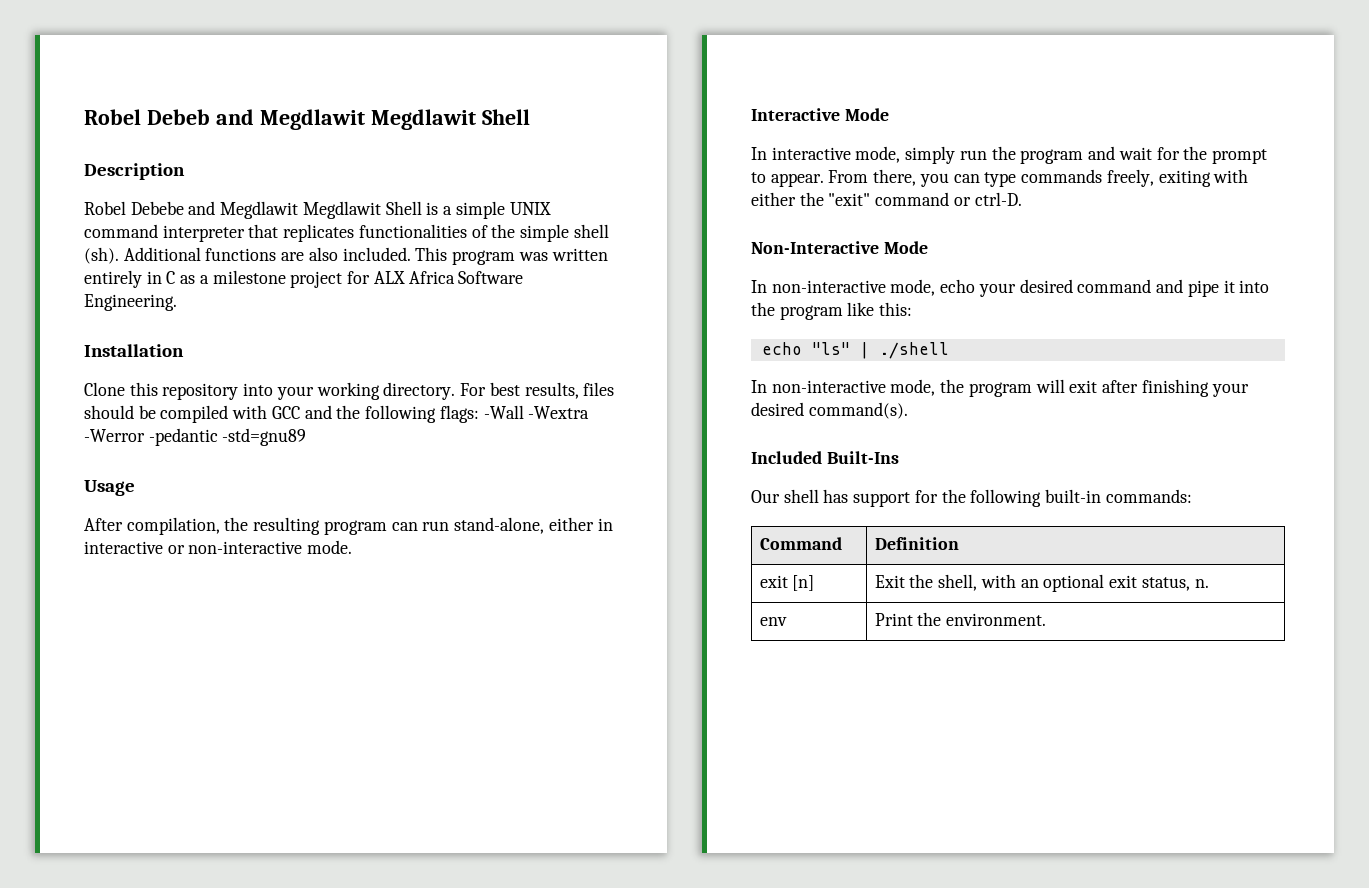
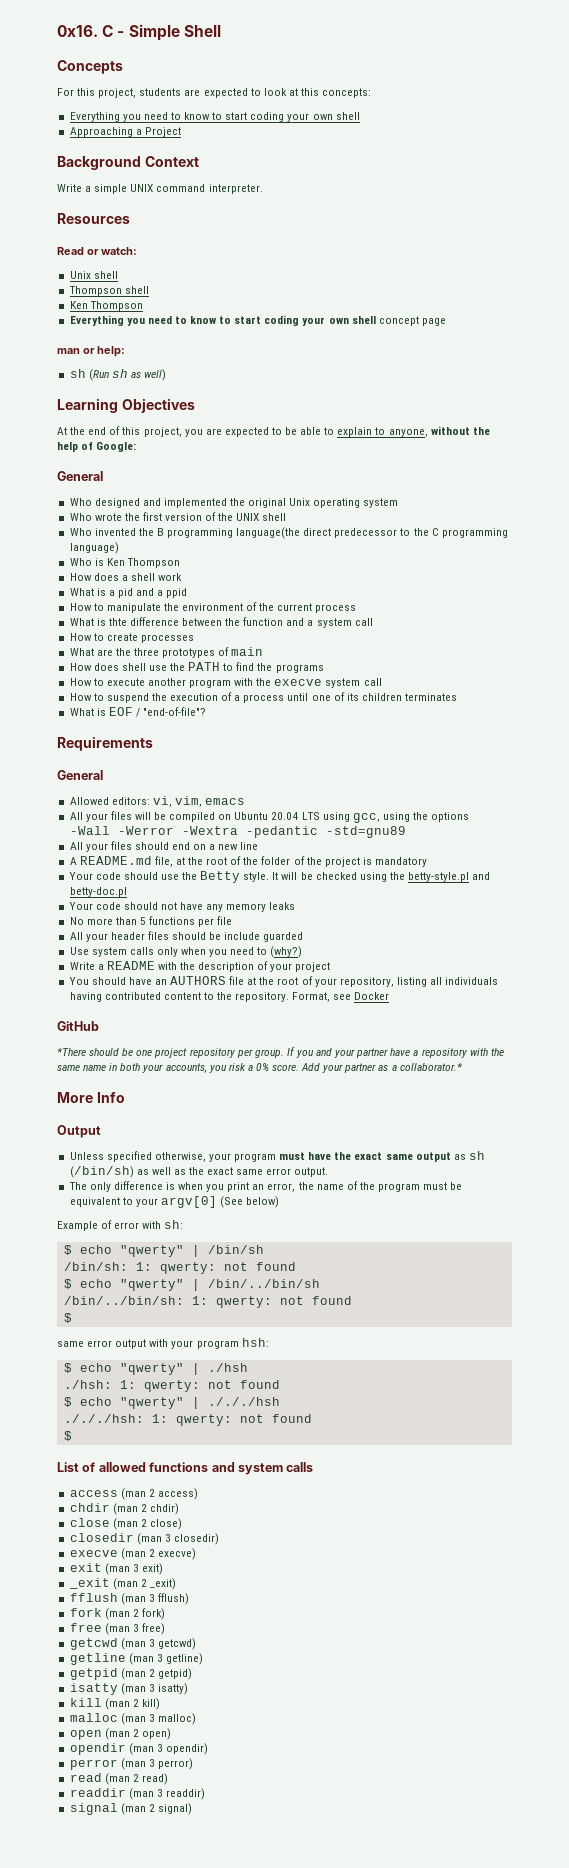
- Robel Debeb and Megdlawit Megdlawit Shell
- Description
- Robel Debebe and Megdlawit Megdlawit Shell is a simple UNIX command interpreter that replicates functionalities of the simple shell (sh). Additional functions are also included. This program was written entirely in C as a milestone project for ALX Africa Software Engineering.
- Installation
- Clone this repository into your working directory. For best results, files should be compiled with GCC and the following flags: -Wall -Wextra -Werror -pedantic -std=gnu89
- Usage
- After compilation, the resulting program can run stand-alone, either in interactive or non-interactive mode.
- Interactive Mode
- In interactive mode, simply run the program and wait for the prompt to appear. From there, you can type commands freely, exiting with either the "exit" command or ctrl-D.
- Non-Interactive Mode
- In non-interactive mode, echo your desired command and pipe it into the program like this:
- echo "ls" | ./shell
- In non-interactive mode, the program will exit after finishing your desired command(s).
- Included Built-Ins
- Our shell has support for the following built-in commands:
- Command | Definition
- exit [n] | Exit the shell, with an optional exit status, n.
- env | Print the environment.
+ 0x16. C - Simple Shell
+ Concepts
+ For this project, students are expected to look at this concepts:
+ Everything you need to know to start coding your own shell
+ Approaching a Project
+ Background Context
+ Write a simple UNIX command interpreter.
+ Resources
+ Read or watch:
+ Unix shell
+ Thompson shell
+ Ken Thompson
+ Everything you need to know to start coding your own shell concept page
+ man or help:
+ sh (Run sh as well)
+ Learning Objectives
+ At the end of this project, you are expected to be able to explain to anyone, without the help of Google:
+ General
+ Who designed and implemented the original Unix operating system
+ Who wrote the first version of the UNIX shell
+ Who invented the B programming language(the direct predecessor to the C programming language)
+ Who is Ken Thompson
+ How does a shell work
+ What is a pid and a ppid
+ How to manipulate the environment of the current process
+ What is thte difference between the function and a system call
+ How to create processes
+ What are the three prototypes of main
+ How does shell use the PATH to find the programs
+ How to execute another program with the execve system call
+ How to suspend the execution of a process until one of its children terminates
+ What is EOF / "end-of-file"?
+ Requirements
+ General
+ Allowed editors: vi, vim, emacs
+ All your files will be compiled on Ubuntu 20.04 LTS using gcc, using the options -Wall -Werror -Wextra -pedantic -std=gnu89
+ All your files should end on a new line
+ A README.md file, at the root of the folder of the project is mandatory
+ Your code should use the Betty style. It will be checked using the betty-style.pl and betty-doc.pl
+ Your code should not have any memory leaks
+ No more than 5 functions per file
+ All your header files should be include guarded
+ Use system calls only when you need to (why?)
+ Write a README with the description of your project
+ You should have an AUTHORS file at the root of your repository, listing all individuals having contributed content to the repository. Format, see Docker
+ GitHub
+ *There should be one project repository per group. If you and your partner have a repository with the same name in both your accounts, you risk a 0% score. Add your partner as a collaborator.*
+ More Info
+ Output
+ Unless specified otherwise, your program must have the exact same output as sh (/bin/sh) as well as the exact same error output.
+ The only difference is when you print an error, the name of the program must be equivalent to your argv[0] (See below)
+ Example of error with sh:
+ $ echo "qwerty" | /bin/sh
+ /bin/sh: 1: qwerty: not found
+ $ echo "qwerty" | /bin/../bin/sh
+ /bin/../bin/sh: 1: qwerty: not found
+ $
+ same error output with your program hsh:
+ $ echo "qwerty" | ./hsh
+ ./hsh: 1: qwerty: not found
+ $ echo "qwerty" | ./././hsh
+ ./././hsh: 1: qwerty: not found
+ $
+ List of allowed functions and system calls
+ access (man 2 access)
+ chdir (man 2 chdir)
+ close (man 2 close)
+ closedir (man 3 closedir)
+ execve (man 2 execve)
+ exit (man 3 exit)
+ _exit (man 2 _exit)
+ fflush (man 3 fflush)
+ fork (man 2 fork)
+ free (man 3 free)
+ getcwd (man 3 getcwd)
+ getline (man 3 getline)
+ getpid (man 2 getpid)
+ isatty (man 3 isatty)
+ kill (man 2 kill)
+ malloc (man 3 malloc)
+ open (man 2 open)
+ opendir (man 3 opendir)
+ perror (man 3 perror)
+ read (man 2 read)
+ readdir (man 3 readdir)
+ signal (man 2 signal)

